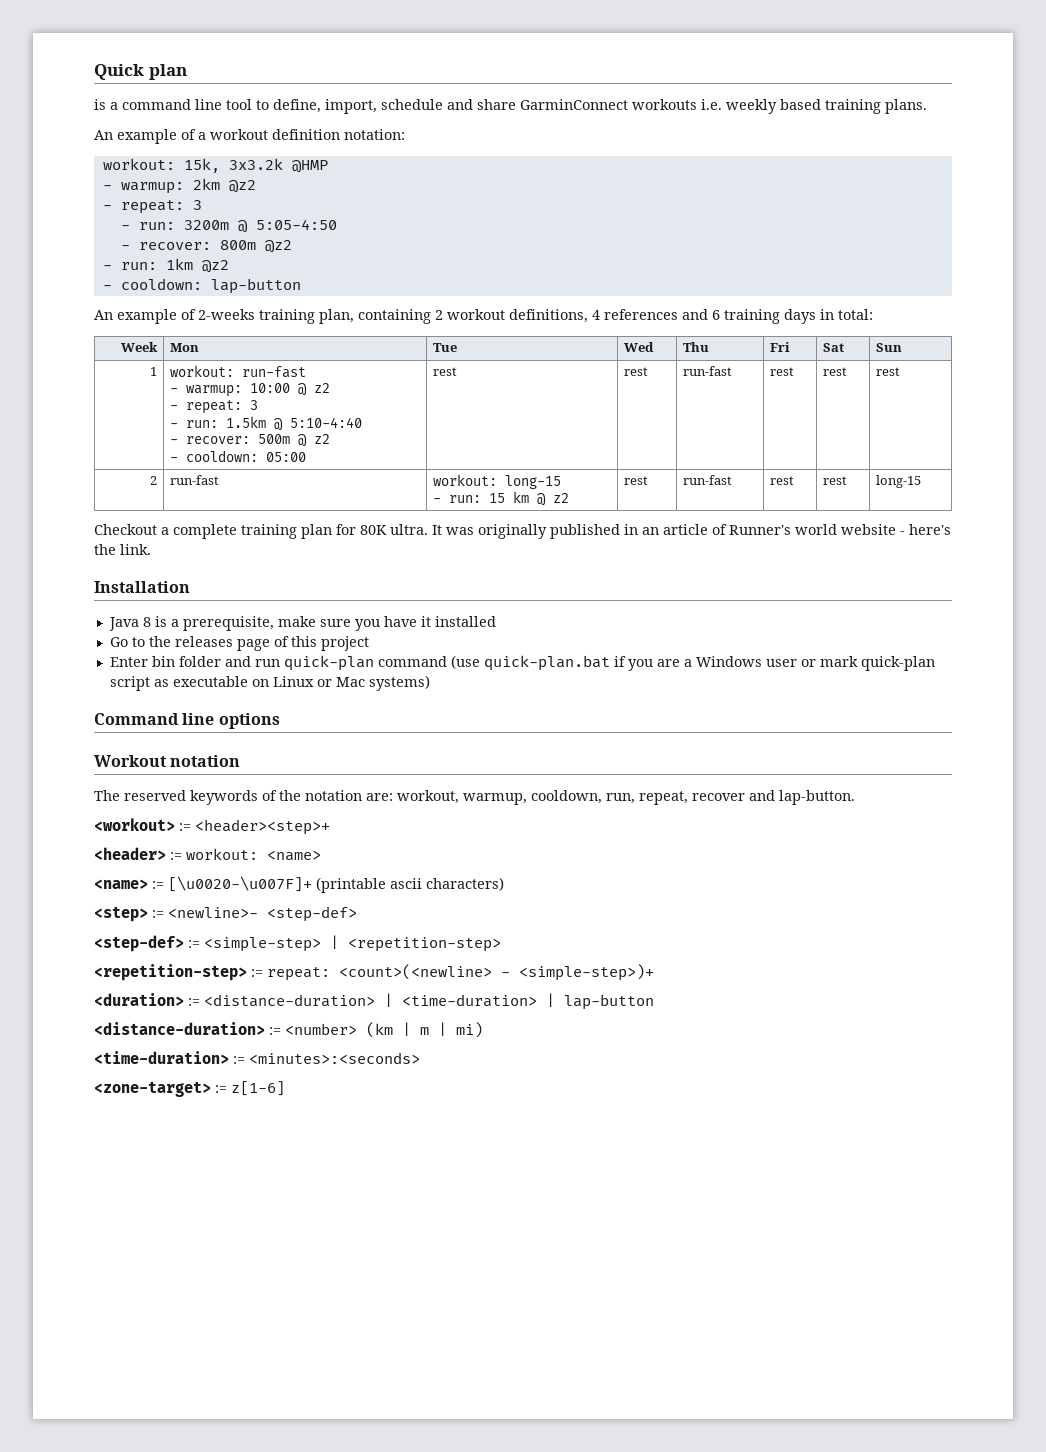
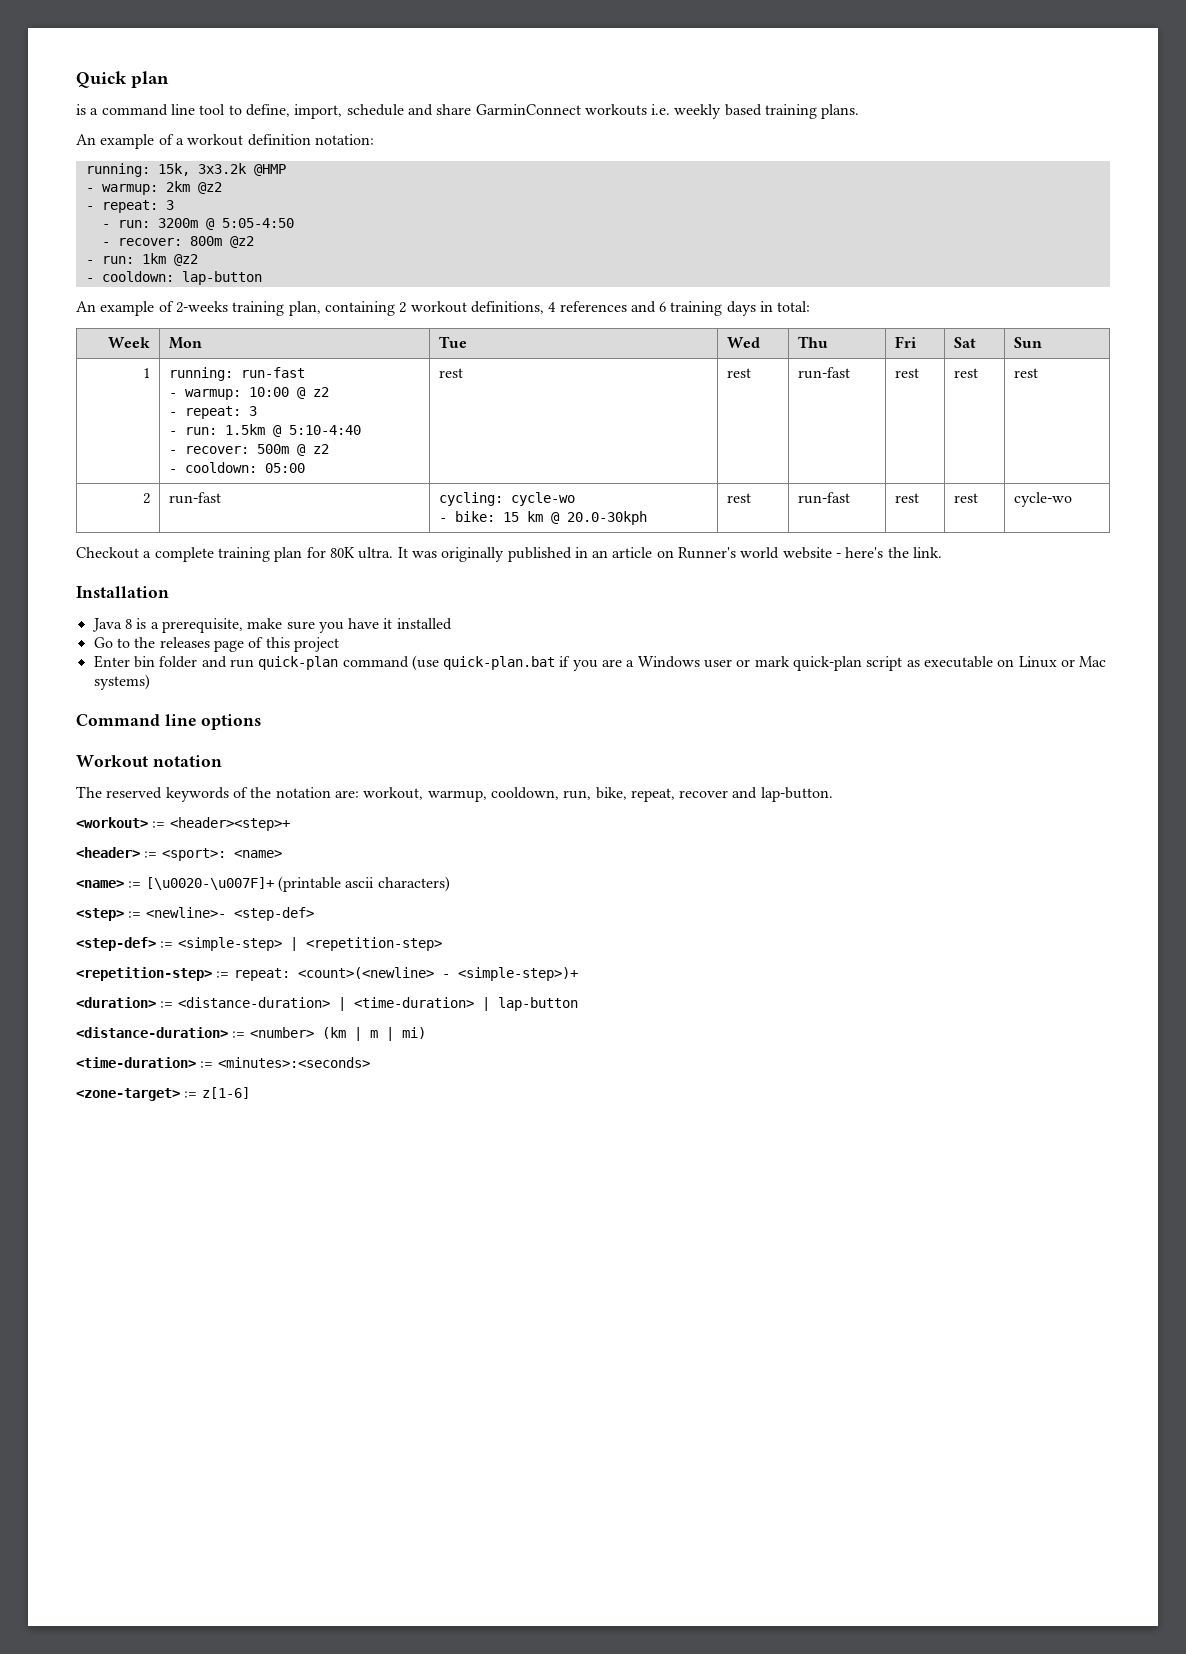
- workout: 15k, 3x3.2k @HMP
+ running: 15k, 3x3.2k @HMP
- 1 | workout: run-fast
+ 1 | running: run-fast
- 2 | run-fast | workout: long-15
- - run: 15 km @ z2 | rest | run-fast | rest | rest | long-15
+ 2 | run-fast | cycling: cycle-wo
+ - bike: 15 km @ 20.0-30kph | rest | run-fast | rest | rest | cycle-wo
- It was originally published in an article of Runner's world website - here's the link.
+ It was originally published in an article on Runner's world website - here's the link.
- The reserved keywords of the notation are: workout, warmup, cooldown, run, repeat, recover and lap-button.
+ The reserved keywords of the notation are: workout, warmup, cooldown, run, bike, repeat, recover and lap-button.
- <header> := workout: <name>
+ <header> := <sport>: <name>

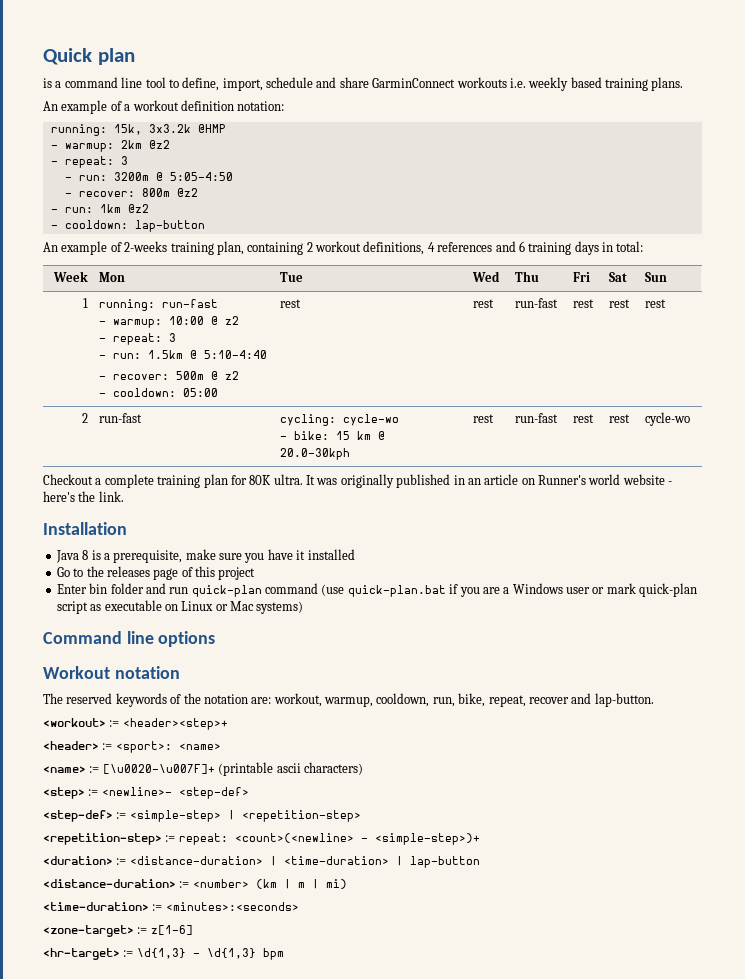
+ <hr-target> := \d{1,3} - \d{1,3} bpm

